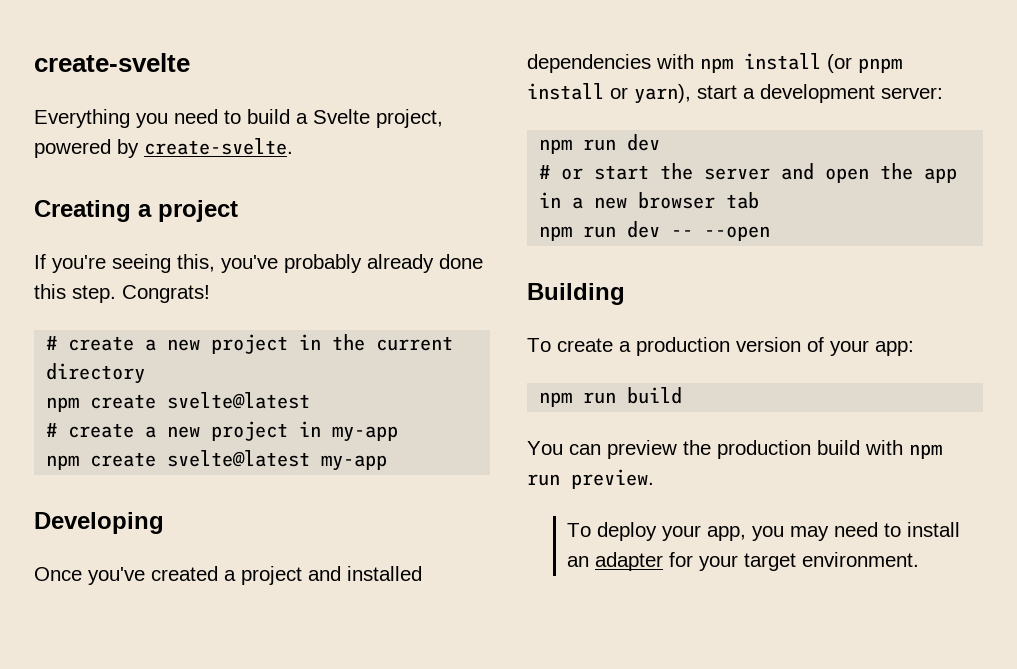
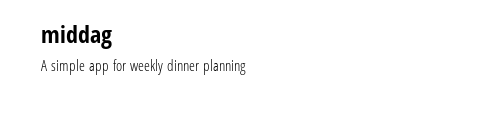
- create-svelte
- Everything you need to build a Svelte project, powered by create-svelte.
- Creating a project
- If you're seeing this, you've probably already done this step. Congrats!
- # create a new project in the current directory
- npm create svelte@latest
- # create a new project in my-app
- npm create svelte@latest my-app
- Developing
- Once you've created a project and installed dependencies with npm install (or pnpm install or yarn), start a development server:
- npm run dev
- # or start the server and open the app in a new browser tab
- npm run dev -- --open
- Building
- To create a production version of your app:
- npm run build
- You can preview the production build with npm run preview.
- To deploy your app, you may need to install an adapter for your target environment.
+ middag
+ A simple app for weekly dinner planning

